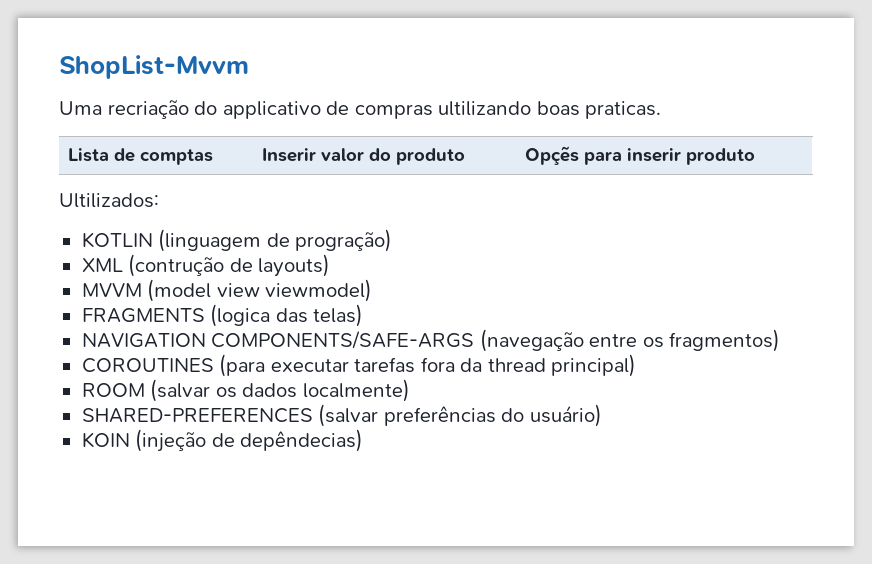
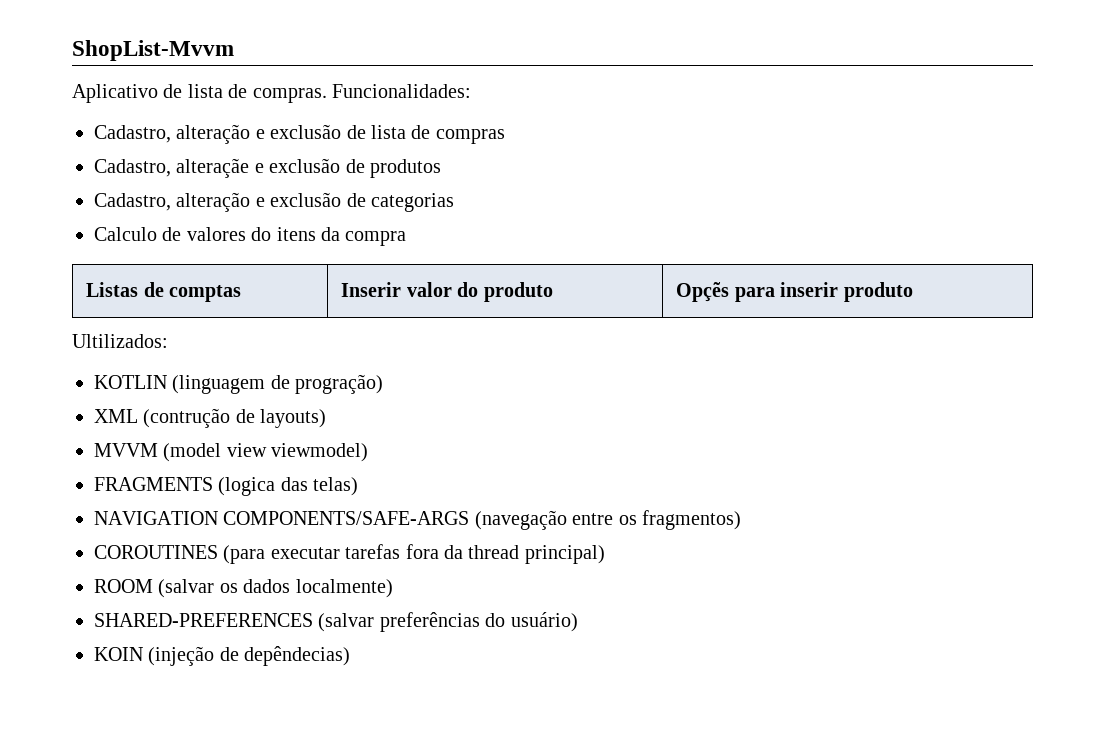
- Uma recriação do applicativo de compras ultilizando boas praticas.
- Lista de comptas | Inserir valor do produto | Opçẽs para inserir produto
+ Aplicativo de lista de compras. Funcionalidades:
+ Cadastro, alteração e exclusão de lista de compras
+ Cadastro, alteraçãe e exclusão de produtos
+ Cadastro, alteração e exclusão de categorias
+ Calculo de valores do itens da compra
+ Listas de comptas | Inserir valor do produto | Opçẽs para inserir produto

